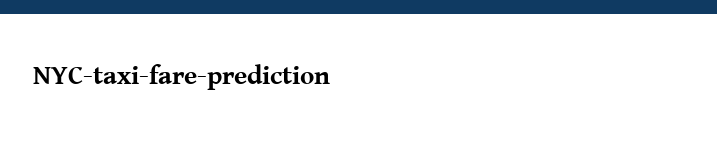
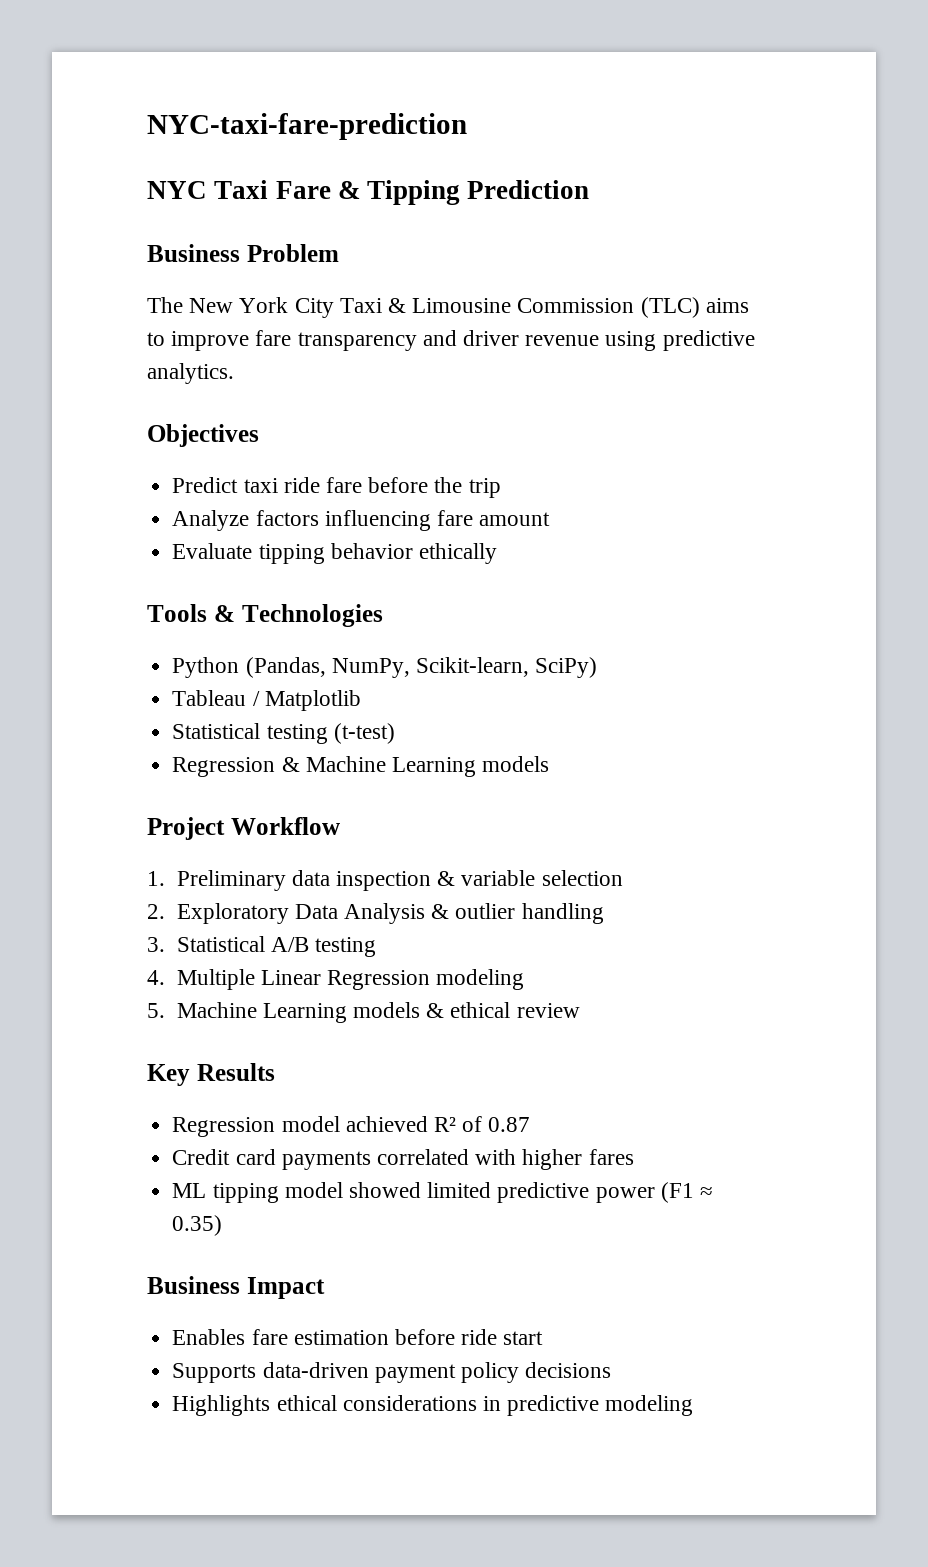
+ NYC Taxi Fare & Tipping Prediction
+ Business Problem
+ The New York City Taxi & Limousine Commission (TLC) aims to improve fare transparency and driver revenue using predictive analytics.
+ Objectives
+ Predict taxi ride fare before the trip
+ Analyze factors influencing fare amount
+ Evaluate tipping behavior ethically
+ Tools & Technologies
+ Python (Pandas, NumPy, Scikit-learn, SciPy)
+ Tableau / Matplotlib
+ Statistical testing (t-test)
+ Regression & Machine Learning models
+ Project Workflow
+ 1. Preliminary data inspection & variable selection
+ 2. Exploratory Data Analysis & outlier handling
+ 3. Statistical A/B testing
+ 4. Multiple Linear Regression modeling
+ 5. Machine Learning models & ethical review
+ Key Results
+ Regression model achieved R² of 0.87
+ Credit card payments correlated with higher fares
+ ML tipping model showed limited predictive power (F1 ≈ 0.35)
+ Business Impact
+ Enables fare estimation before ride start
+ Supports data-driven payment policy decisions
+ Highlights ethical considerations in predictive modeling

